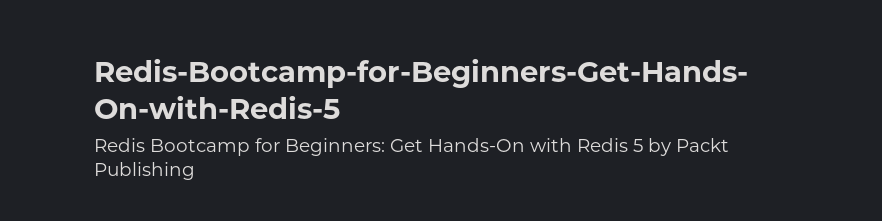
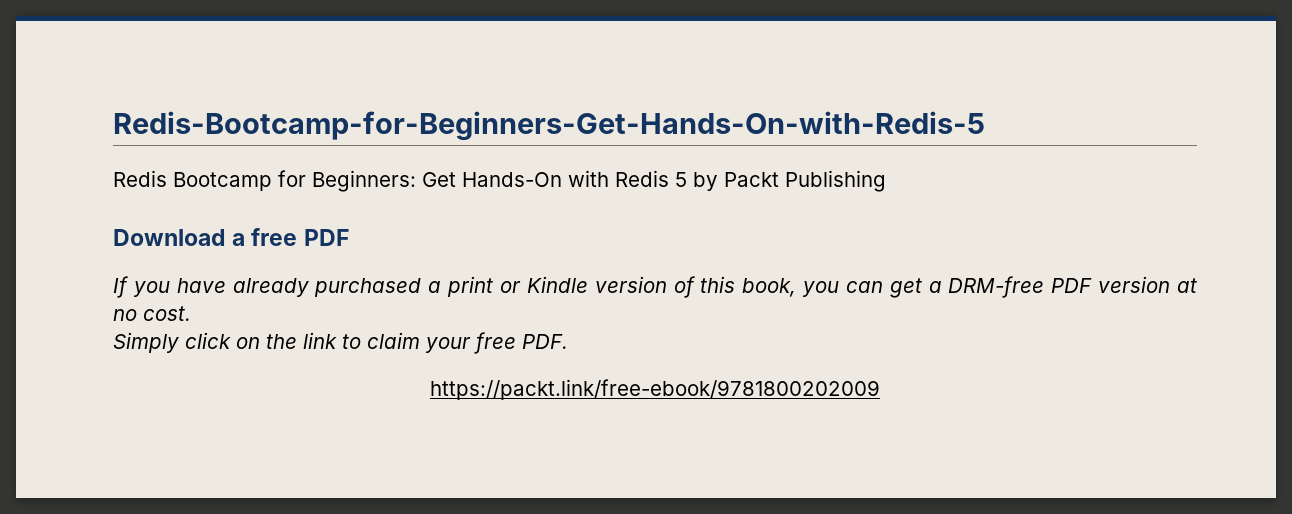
+ Download a free PDF
+ If you have already purchased a print or Kindle version of this book, you can get a DRM-free PDF version at no cost.
+ Simply click on the link to claim your free PDF.
+ https://packt.link/free-ebook/9781800202009

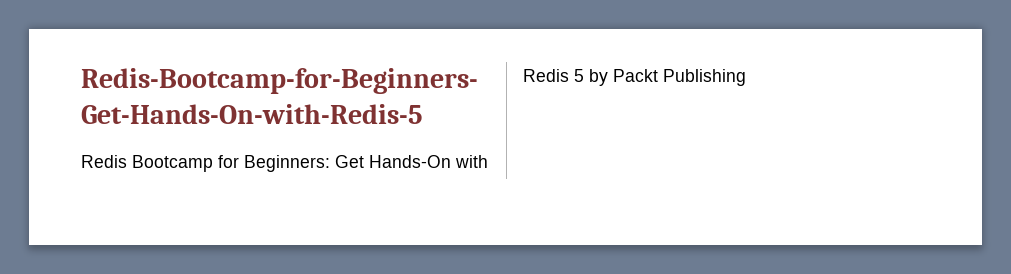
- Download a free PDF
- If you have already purchased a print or Kindle version of this book, you can get a DRM-free PDF version at no cost.
- Simply click on the link to claim your free PDF.
- https://packt.link/free-ebook/9781800202009

